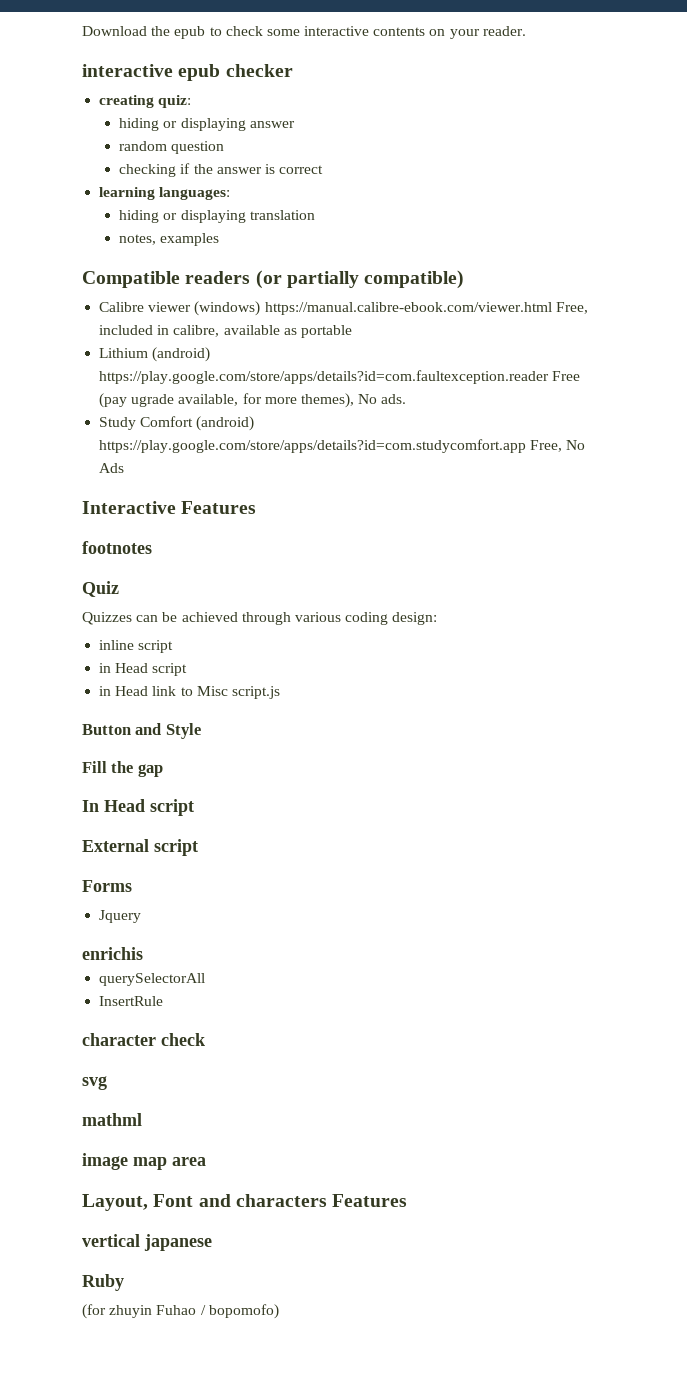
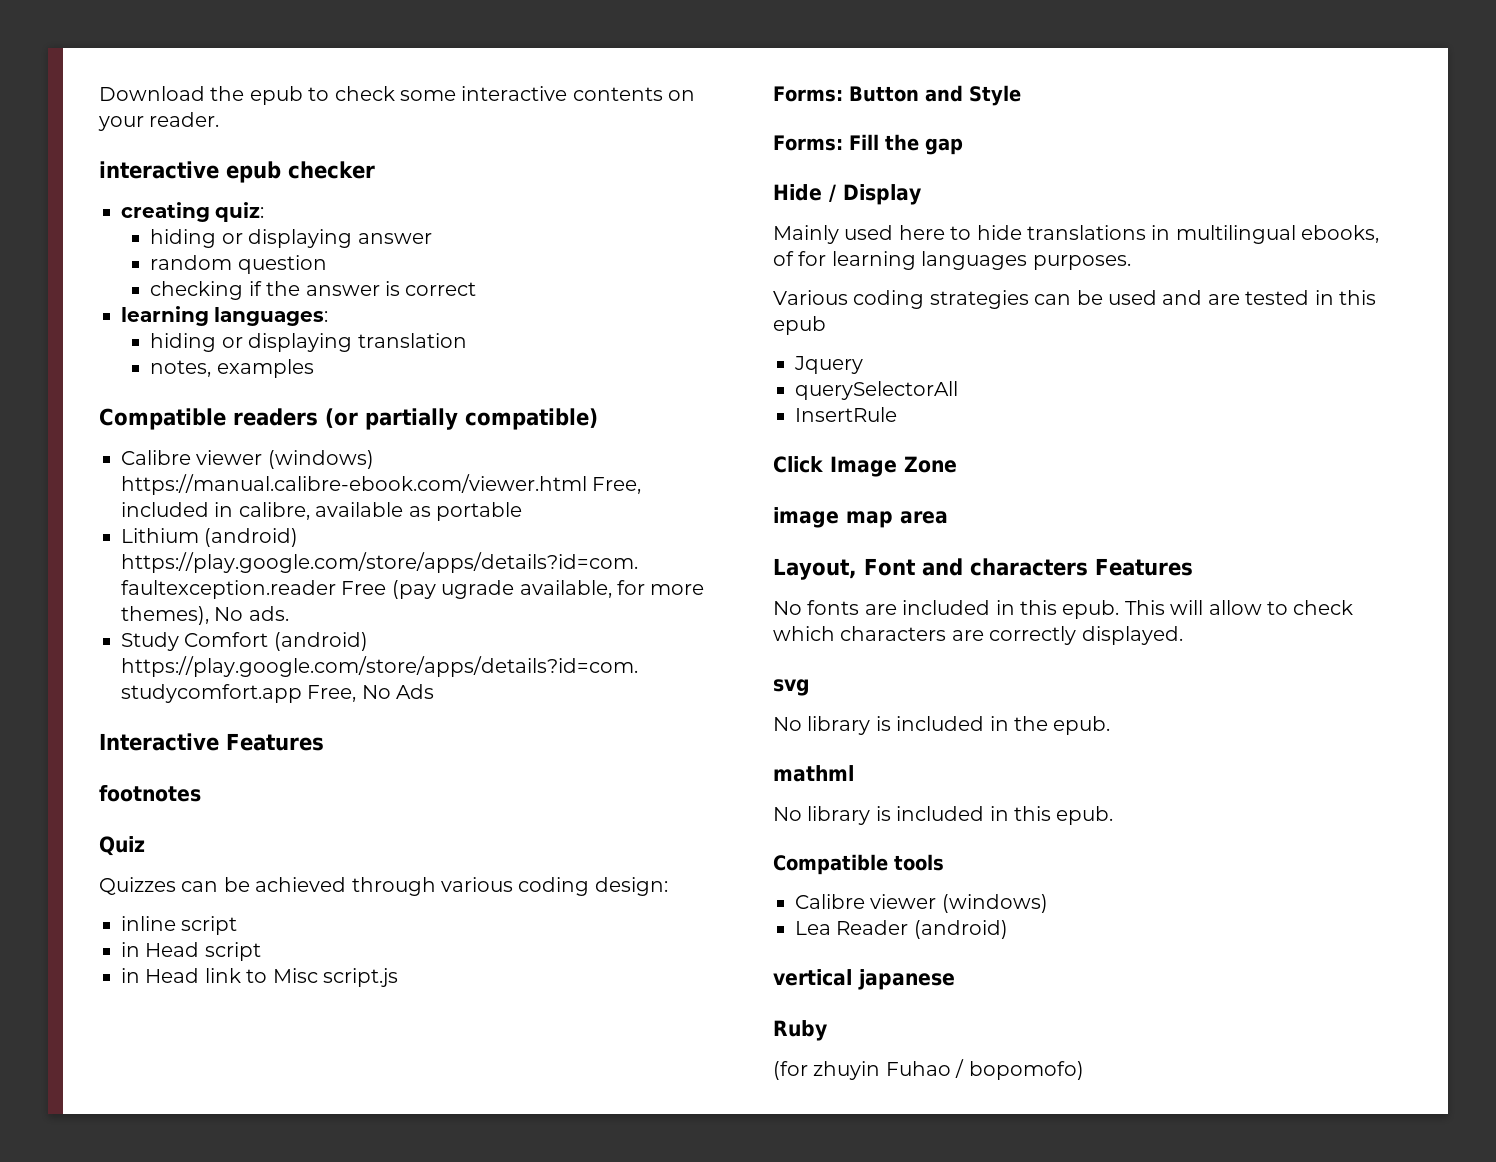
- Button and Style
+ Forms: Button and Style
- Fill the gap
+ Forms: Fill the gap
- In Head script
- External script
- Forms
+ Hide / Display
+ Mainly used here to hide translations in multilingual ebooks, of for learning languages purposes.
+ Various coding strategies can be used and are tested in this epub
- enrichis
- character check
- svg
- mathml
+ Click Image Zone
+ No fonts are included in this epub. This will allow to check which characters are correctly displayed.
+ svg
+ No library is included in the epub.
+ mathml
+ No library is included in this epub.
+ Compatible tools
+ Calibre viewer (windows)
+ Lea Reader (android)

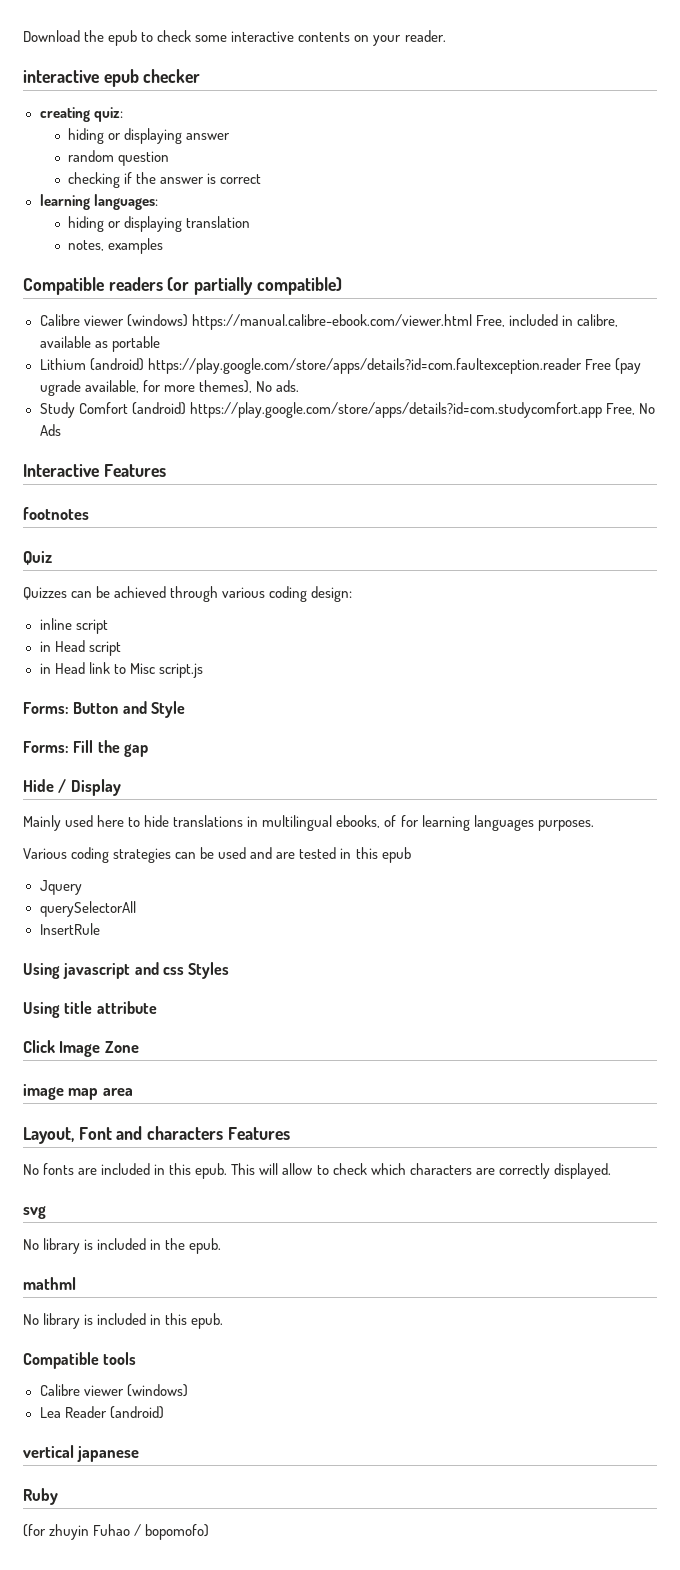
+ Using javascript and css Styles
+ Using title attribute

